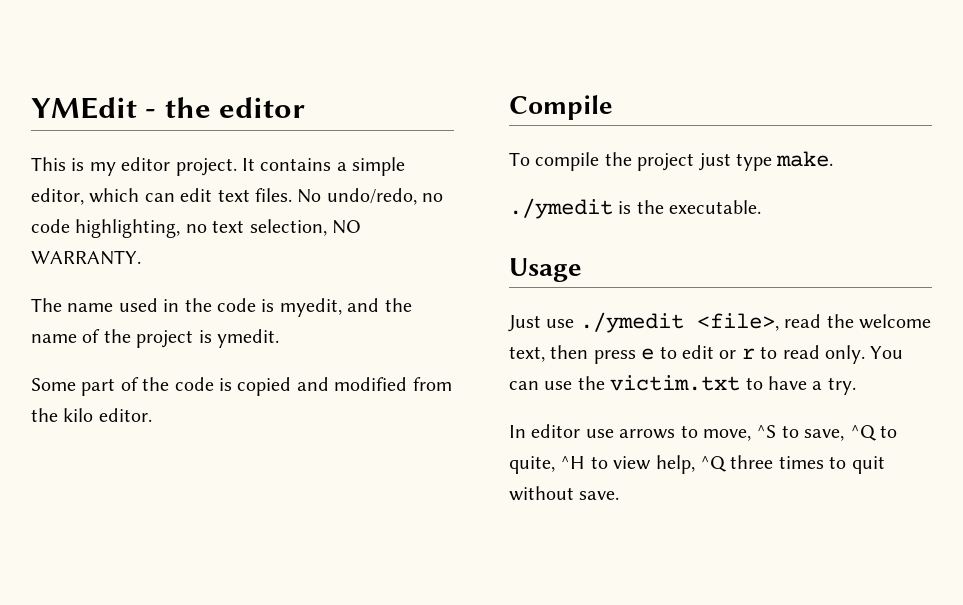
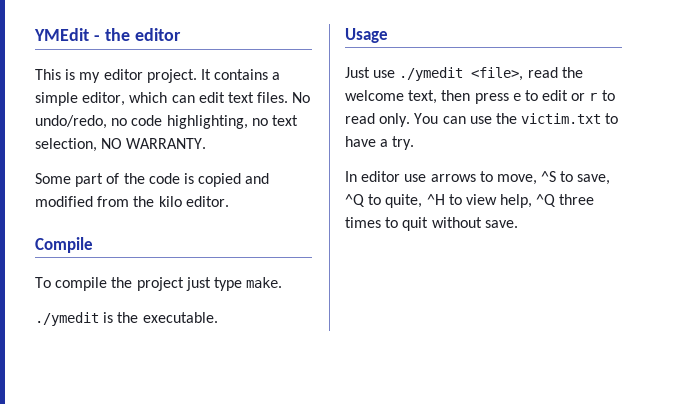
- The name used in the code is myedit, and the name of the project is ymedit.

